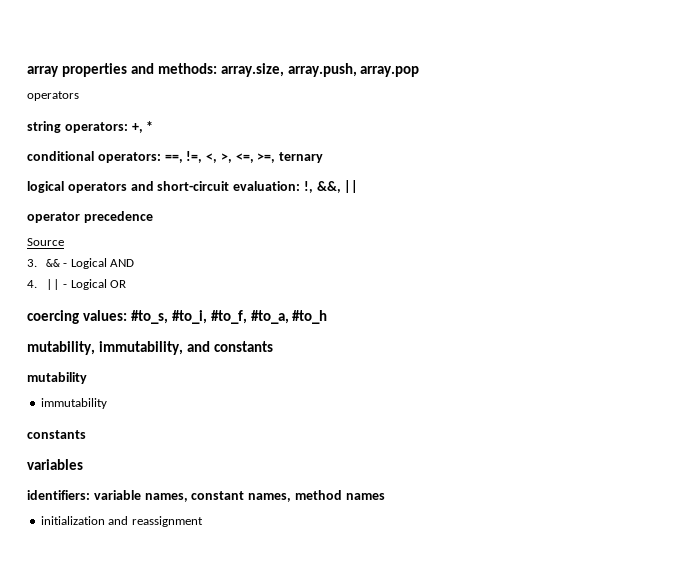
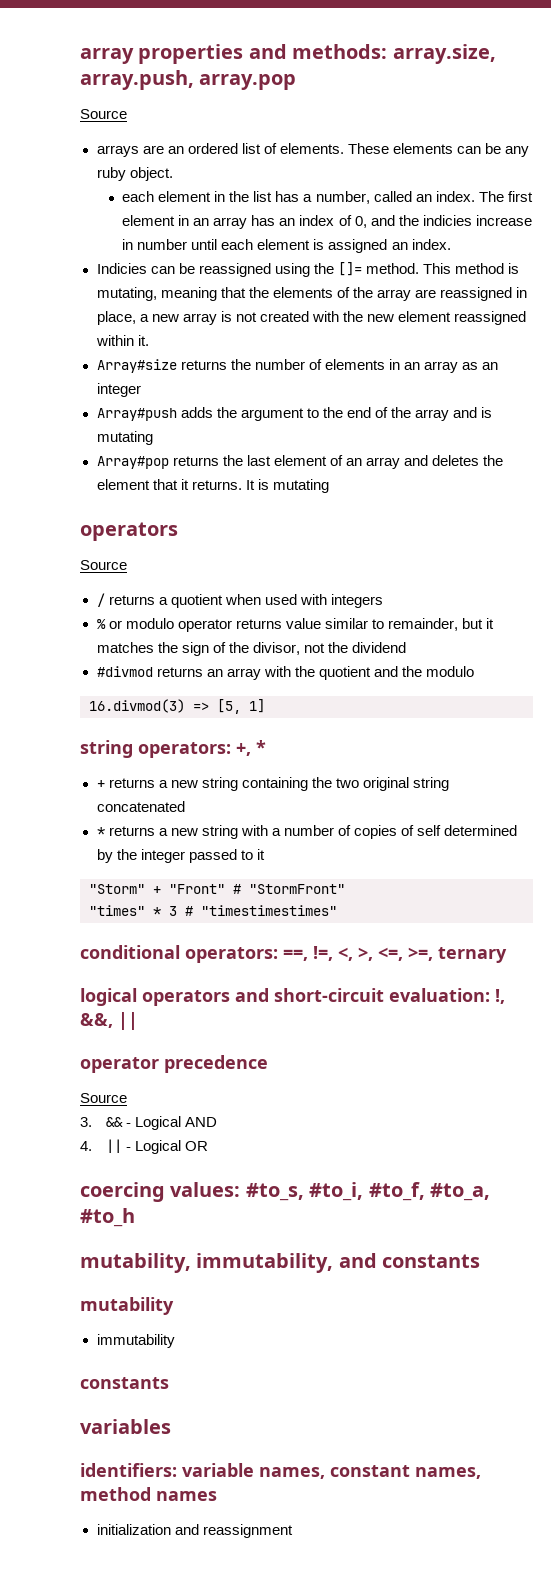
  array properties and methods: array.size, array.push, array.pop
+ Source
+ arrays are an ordered list of elements. These elements can be any ruby object.
+ each element in the list has a number, called an index. The first element in an array has an index of 0, and the indicies increase in number until each element is assigned an index.
+ Indicies can be reassigned using the []= method. This method is mutating, meaning that the elements of the array are reassigned in place, a new array is not created with the new element reassigned within it.
+ Array#size returns the number of elements in an array as an integer
+ Array#push adds the argument to the end of the array and is mutating
+ Array#pop returns the last element of an array and deletes the element that it returns. It is mutating
  operators
+ Source
+ / returns a quotient when used with integers
+ % or modulo operator returns value similar to remainder, but it matches the sign of the divisor, not the dividend
+ #divmod returns an array with the quotient and the modulo
+ 16.divmod(3) => [5, 1]
  string operators: +, *
+ + returns a new string containing the two original string concatenated
+ * returns a new string with a number of copies of self determined by the integer passed to it
+ "Storm" + "Front" # "StormFront"
+ "times" * 3 # "timestimestimes"

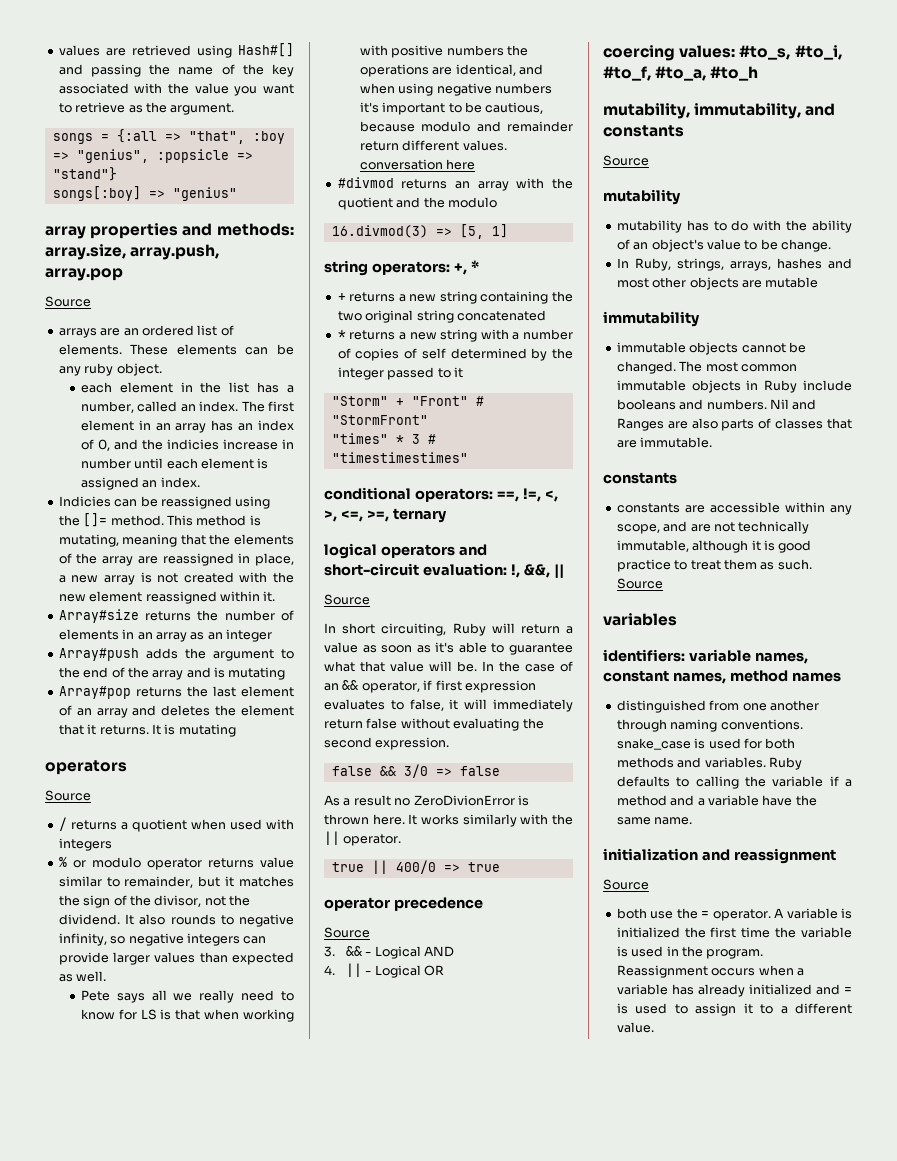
+ values are retrieved using Hash#[] and passing the name of the key associated with the value you want to retrieve as the argument.
+ songs = {:all => "that", :boy => "genius", :popsicle => "stand"}
+ songs[:boy] => "genius"
- % or modulo operator returns value similar to remainder, but it matches the sign of the divisor, not the dividend
+ % or modulo operator returns value similar to remainder, but it matches the sign of the divisor, not the dividend. It also rounds to negative infinity, so negative integers can provide larger values than expected as well.
+ Pete says all we really need to know for LS is that when working with positive numbers the operations are identical, and when using negative numbers it's important to be cautious, because modulo and remainder return different values. conversation here
  logical operators and short-circuit evaluation: !, &&, ||
+ Source
+ In short circuiting, Ruby will return a value as soon as it's able to guarantee what that value will be. In the case of an && operator, if first expression evaluates to false, it will immediately return false without evaluating the second expression.
+ false && 3/0 => false
+ As a result no ZeroDivionError is thrown here. It works similarly with the || operator.
+ true || 400/0 => true
  mutability, immutability, and constants
+ Source
+ mutability has to do with the ability of an object's value to be change.
+ In Ruby, strings, arrays, hashes and most other objects are mutable
  immutability
+ immutable objects cannot be changed. The most common immutable objects in Ruby include booleans and numbers. Nil and Ranges are also parts of classes that are immutable.
  constants
+ constants are accessible within any scope, and are not technically immutable, although it is good practice to treat them as such. Source
+ distinguished from one another through naming conventions. snake_case is used for both methods and variables. Ruby defaults to calling the variable if a method and a variable have the same name.
  initialization and reassignment
+ Source
+ both use the = operator. A variable is initialized the first time the variable is used in the program. Reassignment occurs when a variable has already initialized and = is used to assign it to a different value.

